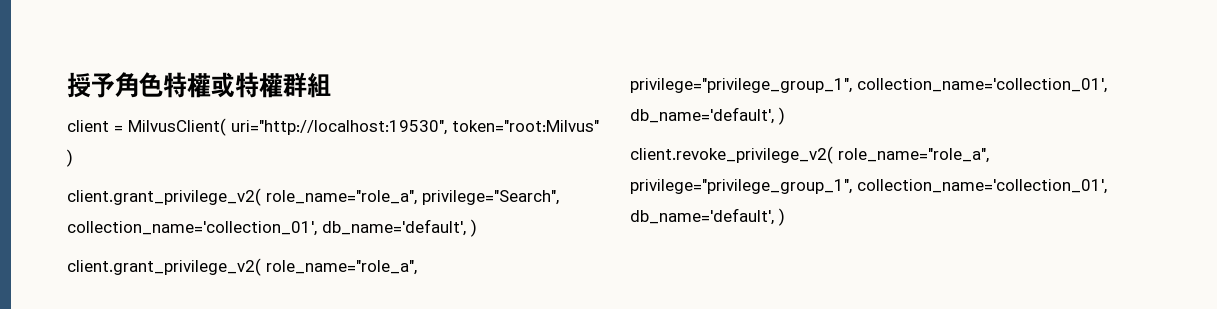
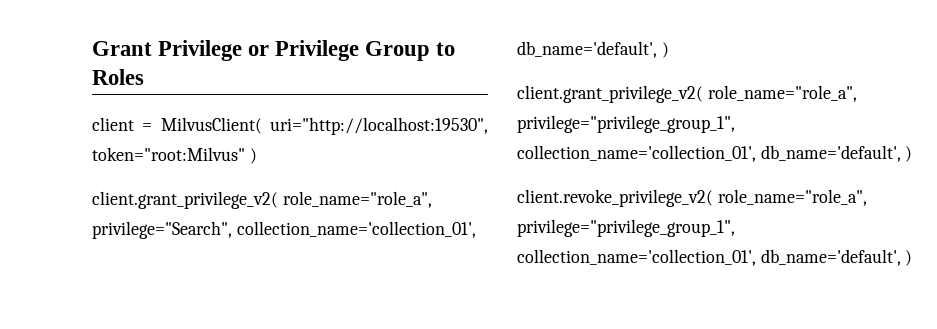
- 授予角色特權或特權群組
+ Grant Privilege or Privilege Group to Roles

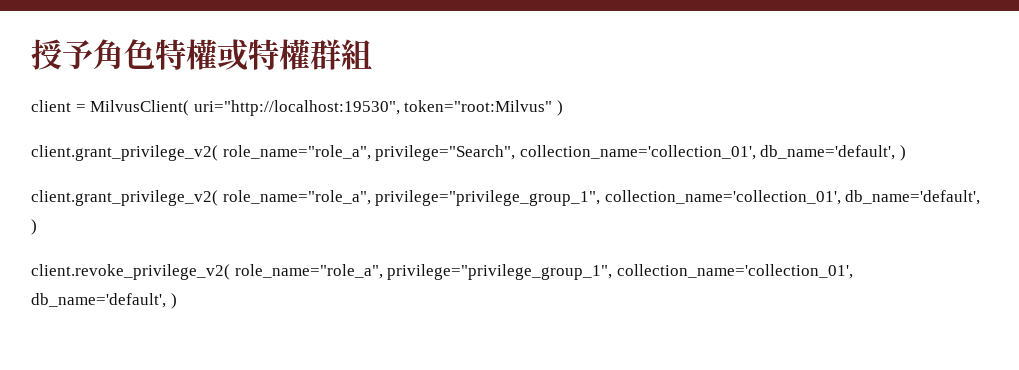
- Grant Privilege or Privilege Group to Roles
+ 授予角色特權或特權群組

